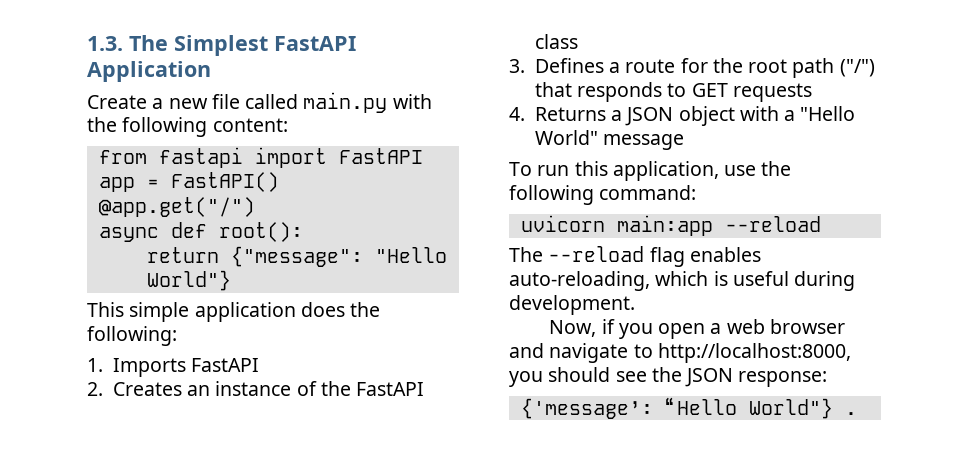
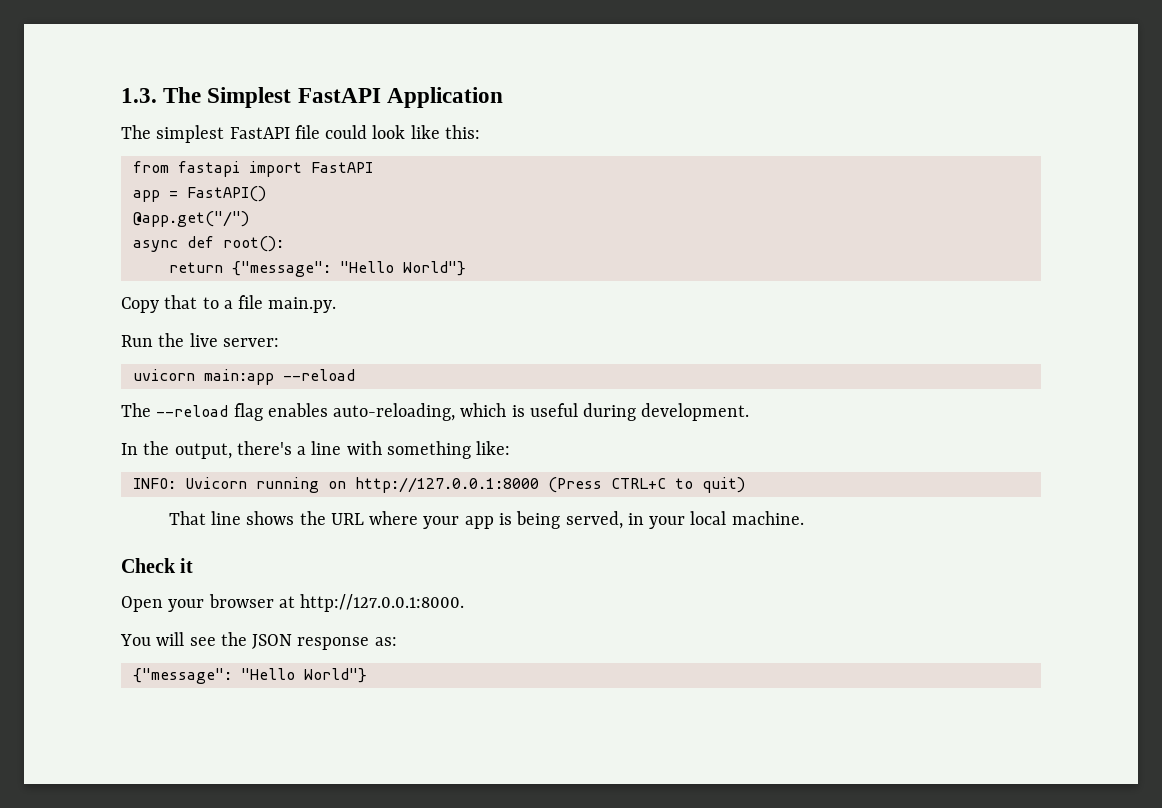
- Create a new file called main.py with the following content:
+ The simplest FastAPI file could look like this:
- This simple application does the following:
- 1. Imports FastAPI
- 2. Creates an instance of the FastAPI class
- 3. Defines a route for the root path ("/") that responds to GET requests
- 4. Returns a JSON object with a "Hello World" message
- To run this application, use the following command:
+ Copy that to a file main.py.
+ Run the live server:
- Now, if you open a web browser and navigate to http://localhost:8000, you should see the JSON response:
- {'message’: “Hello World"} .
+ In the output, there's a line with something like:
+ INFO: Uvicorn running on http://127.0.0.1:8000 (Press CTRL+C to quit)
+ That line shows the URL where your app is being served, in your local machine.
+ Check it
+ Open your browser at http://127.0.0.1:8000.
+ You will see the JSON response as:
+ {"message": "Hello World"}

